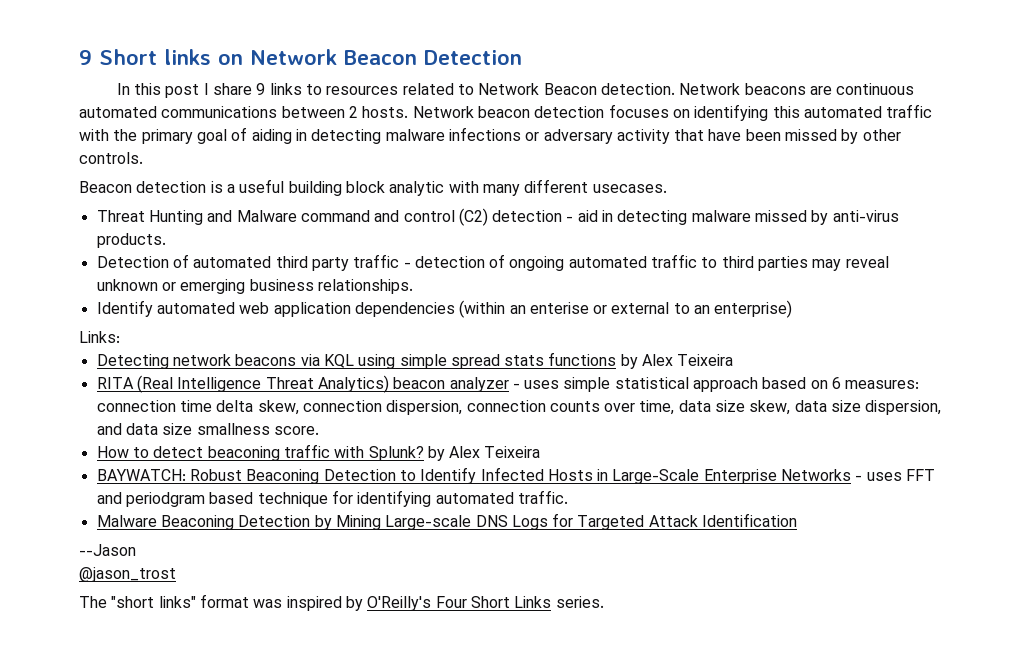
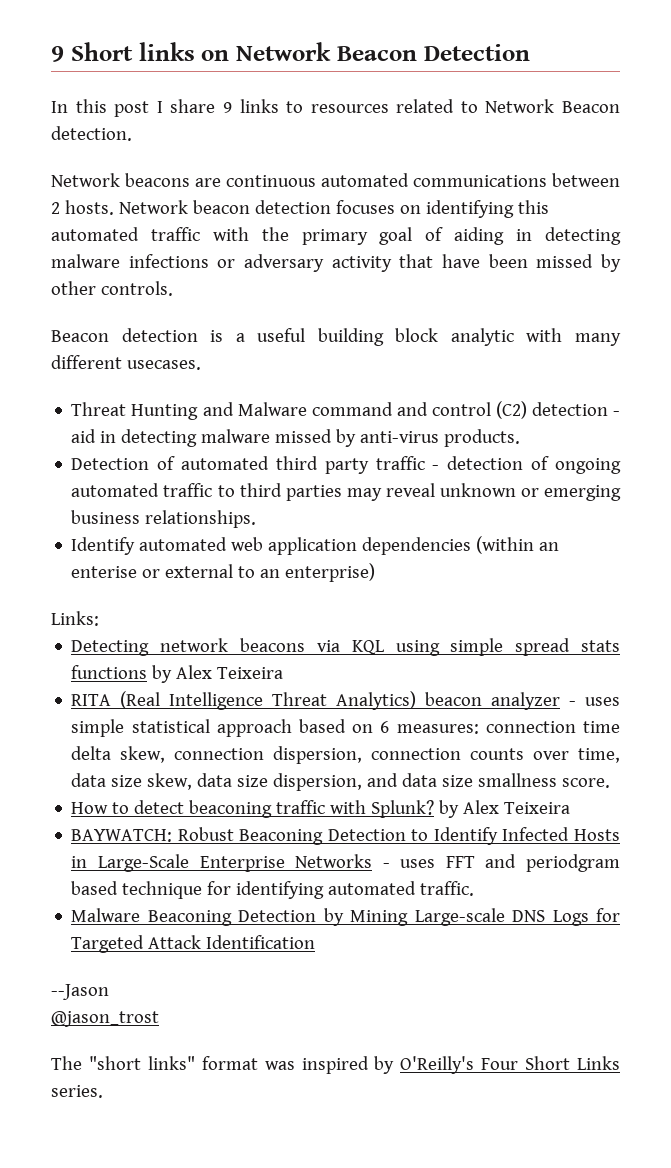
- In this post I share 9 links to resources related to Network Beacon detection. Network beacons are continuous automated communications between 2 hosts.
+ In this post I share 9 links to resources related to Network Beacon detection.
+ Network beacons are continuous automated communications between 2 hosts.

